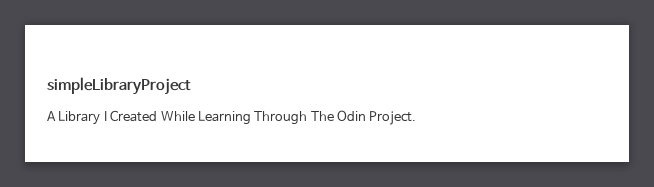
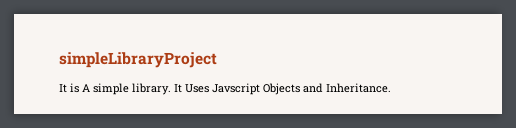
- A Library I Created While Learning Through The Odin Project.
+ It is A simple library. It Uses Javscript Objects and Inheritance.

